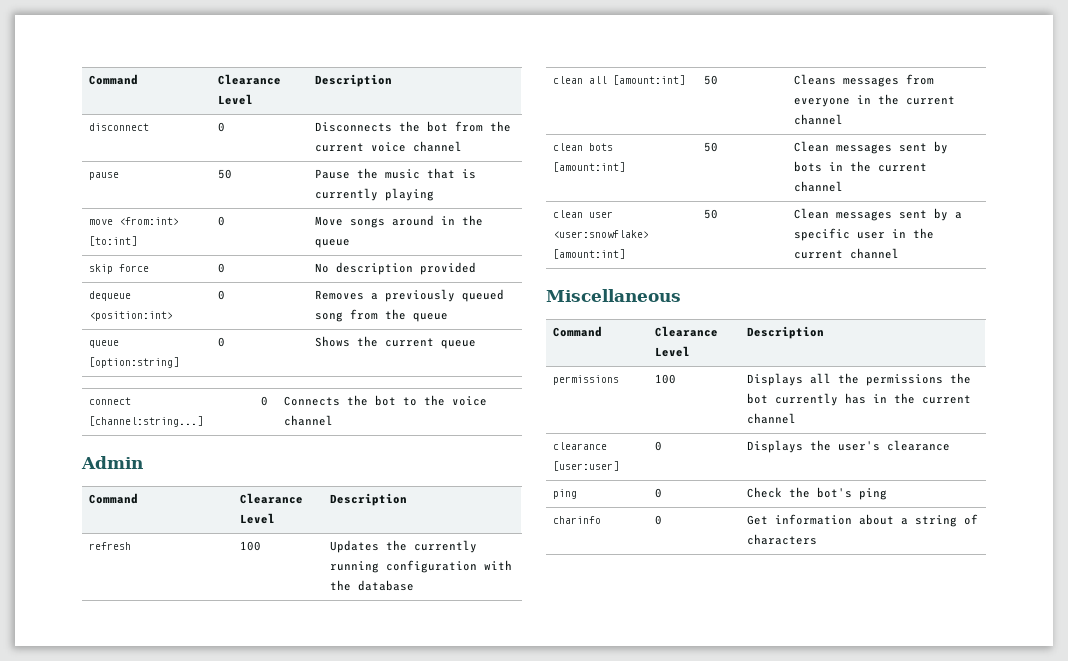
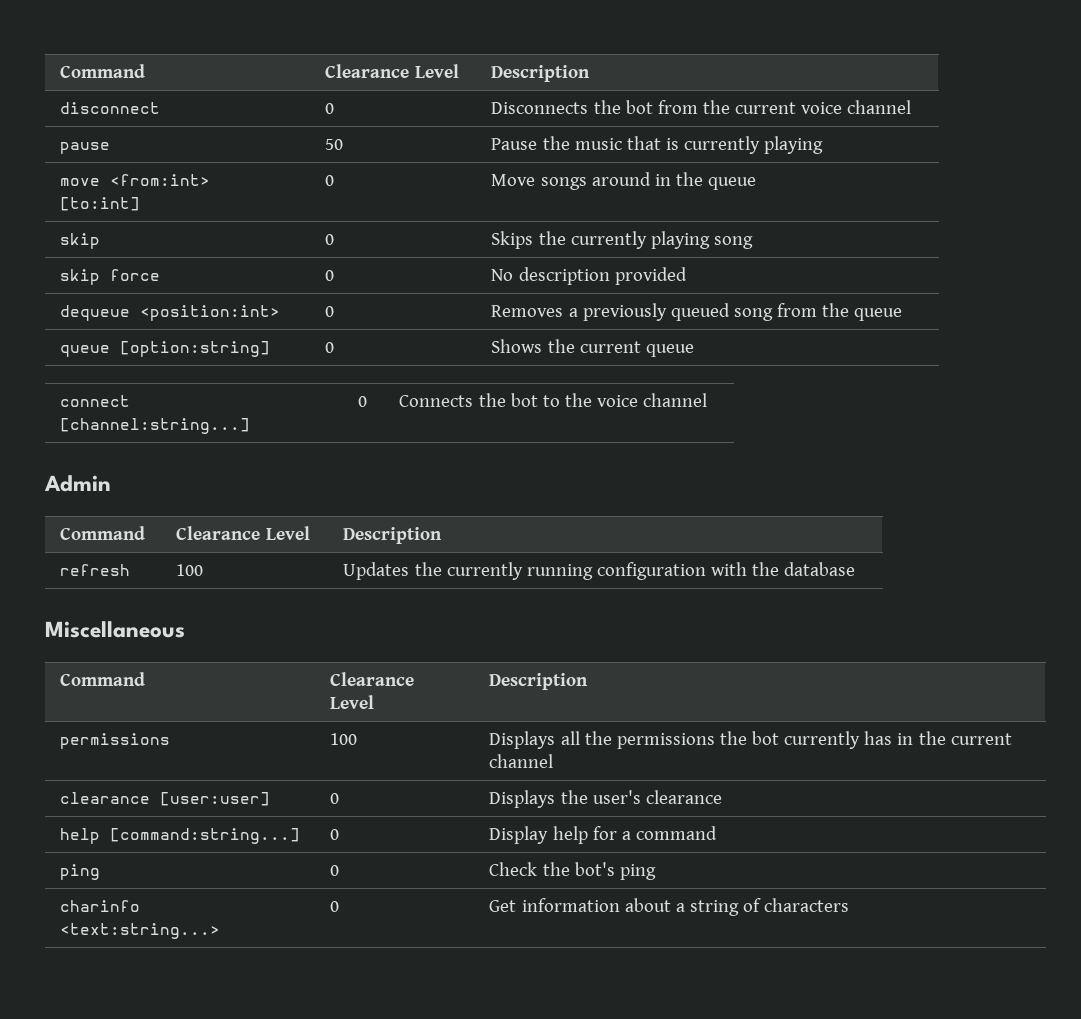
+ skip | 0 | Skips the currently playing song
- clean all [amount:int] | 50 | Cleans messages from everyone in the current channel
- clean bots [amount:int] | 50 | Clean messages sent by bots in the current channel
- clean user <user:snowflake> [amount:int] | 50 | Clean messages sent by a specific user in the current channel
+ help [command:string...] | 0 | Display help for a command
- charinfo | 0 | Get information about a string of characters
+ charinfo <text:string...> | 0 | Get information about a string of characters

